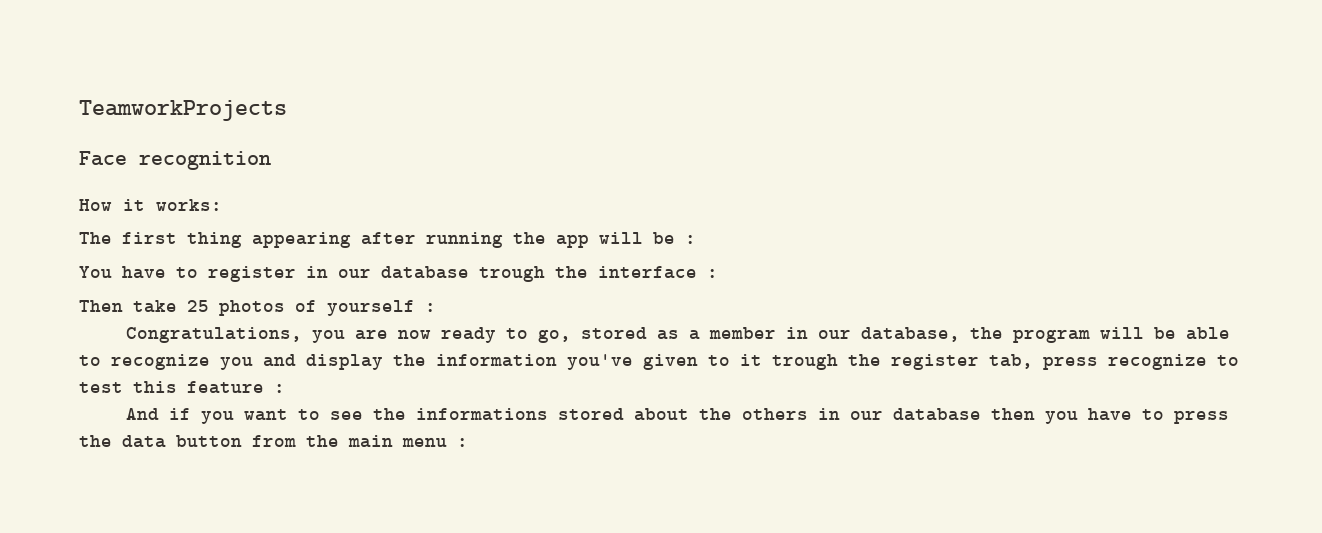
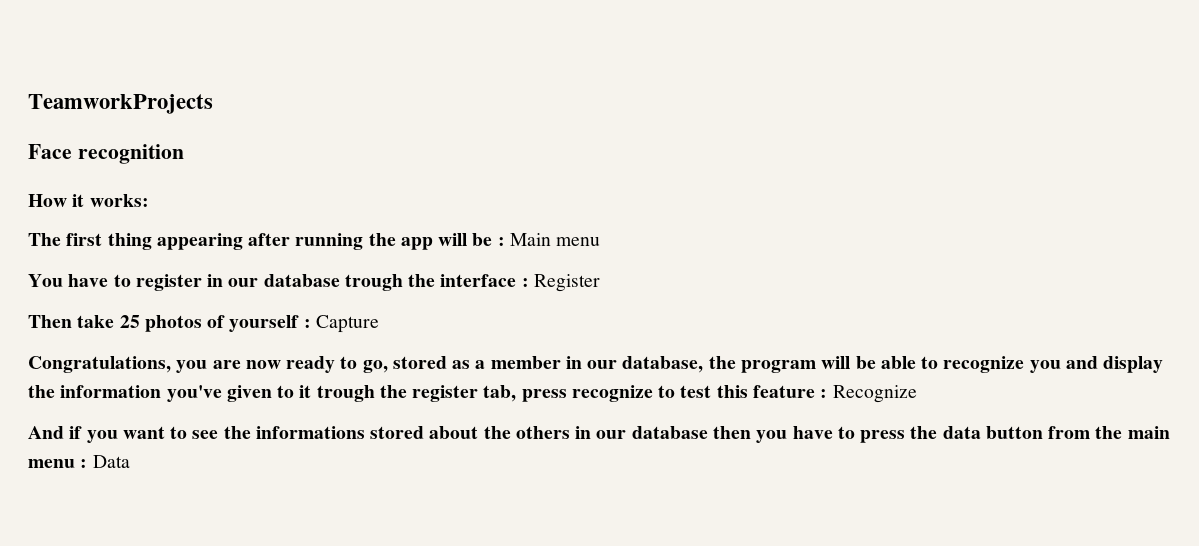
- The first thing appearing after running the app will be :
+ The first thing appearing after running the app will be : Main menu
- You have to register in our database trough the interface :
+ You have to register in our database trough the interface : Register
- Then take 25 photos of yourself :
+ Then take 25 photos of yourself : Capture
- Congratulations, you are now ready to go, stored as a member in our database, the program will be able to recognize you and display the information you've given to it trough the register tab, press recognize to test this feature :
+ Congratulations, you are now ready to go, stored as a member in our database, the program will be able to recognize you and display the information you've given to it trough the register tab, press recognize to test this feature : Recognize
- And if you want to see the informations stored about the others in our database then you have to press the data button from the main menu :
+ And if you want to see the informations stored about the others in our database then you have to press the data button from the main menu : Data

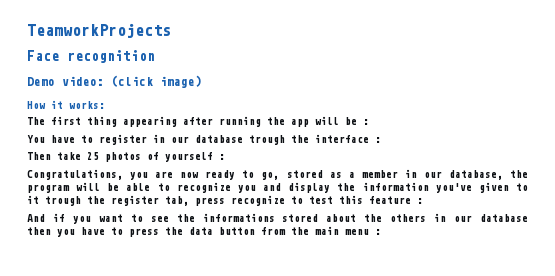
+ Demo video: (click image)
- The first thing appearing after running the app will be : Main menu
+ The first thing appearing after running the app will be :
- You have to register in our database trough the interface : Register
+ You have to register in our database trough the interface :
- Then take 25 photos of yourself : Capture
+ Then take 25 photos of yourself :
- Congratulations, you are now ready to go, stored as a member in our database, the program will be able to recognize you and display the information you've given to it trough the register tab, press recognize to test this feature : Recognize
+ Congratulations, you are now ready to go, stored as a member in our database, the program will be able to recognize you and display the information you've given to it trough the register tab, press recognize to test this feature :
- And if you want to see the informations stored about the others in our database then you have to press the data button from the main menu : Data
+ And if you want to see the informations stored about the others in our database then you have to press the data button from the main menu :

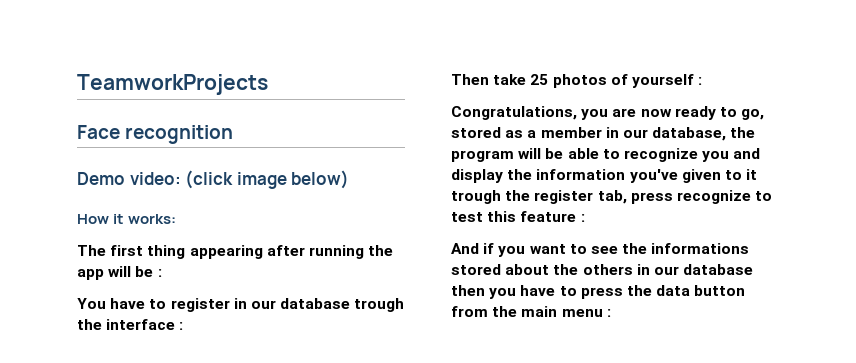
- Demo video: (click image)
+ Demo video: (click image below)

